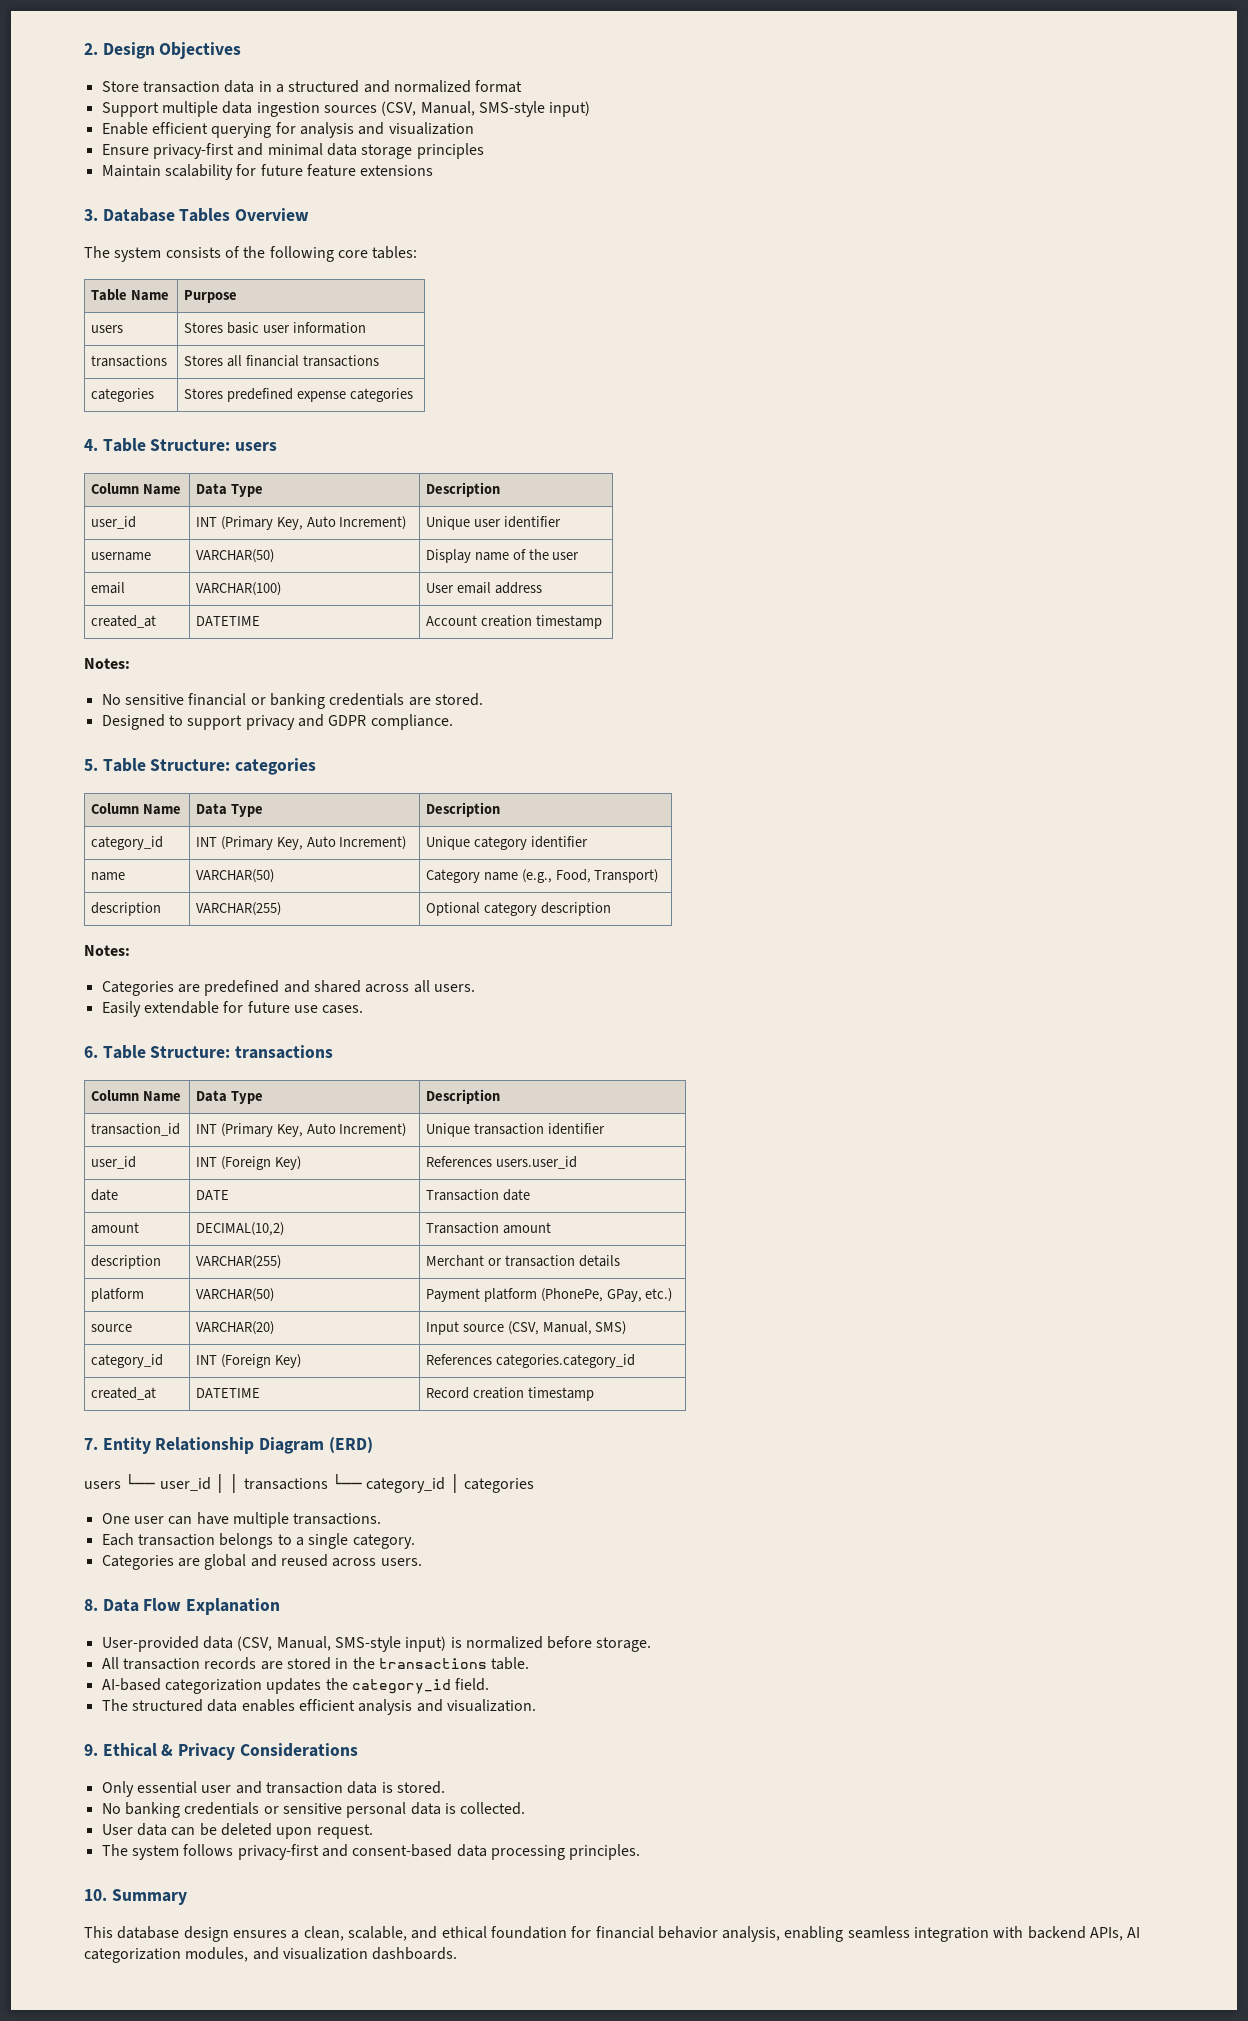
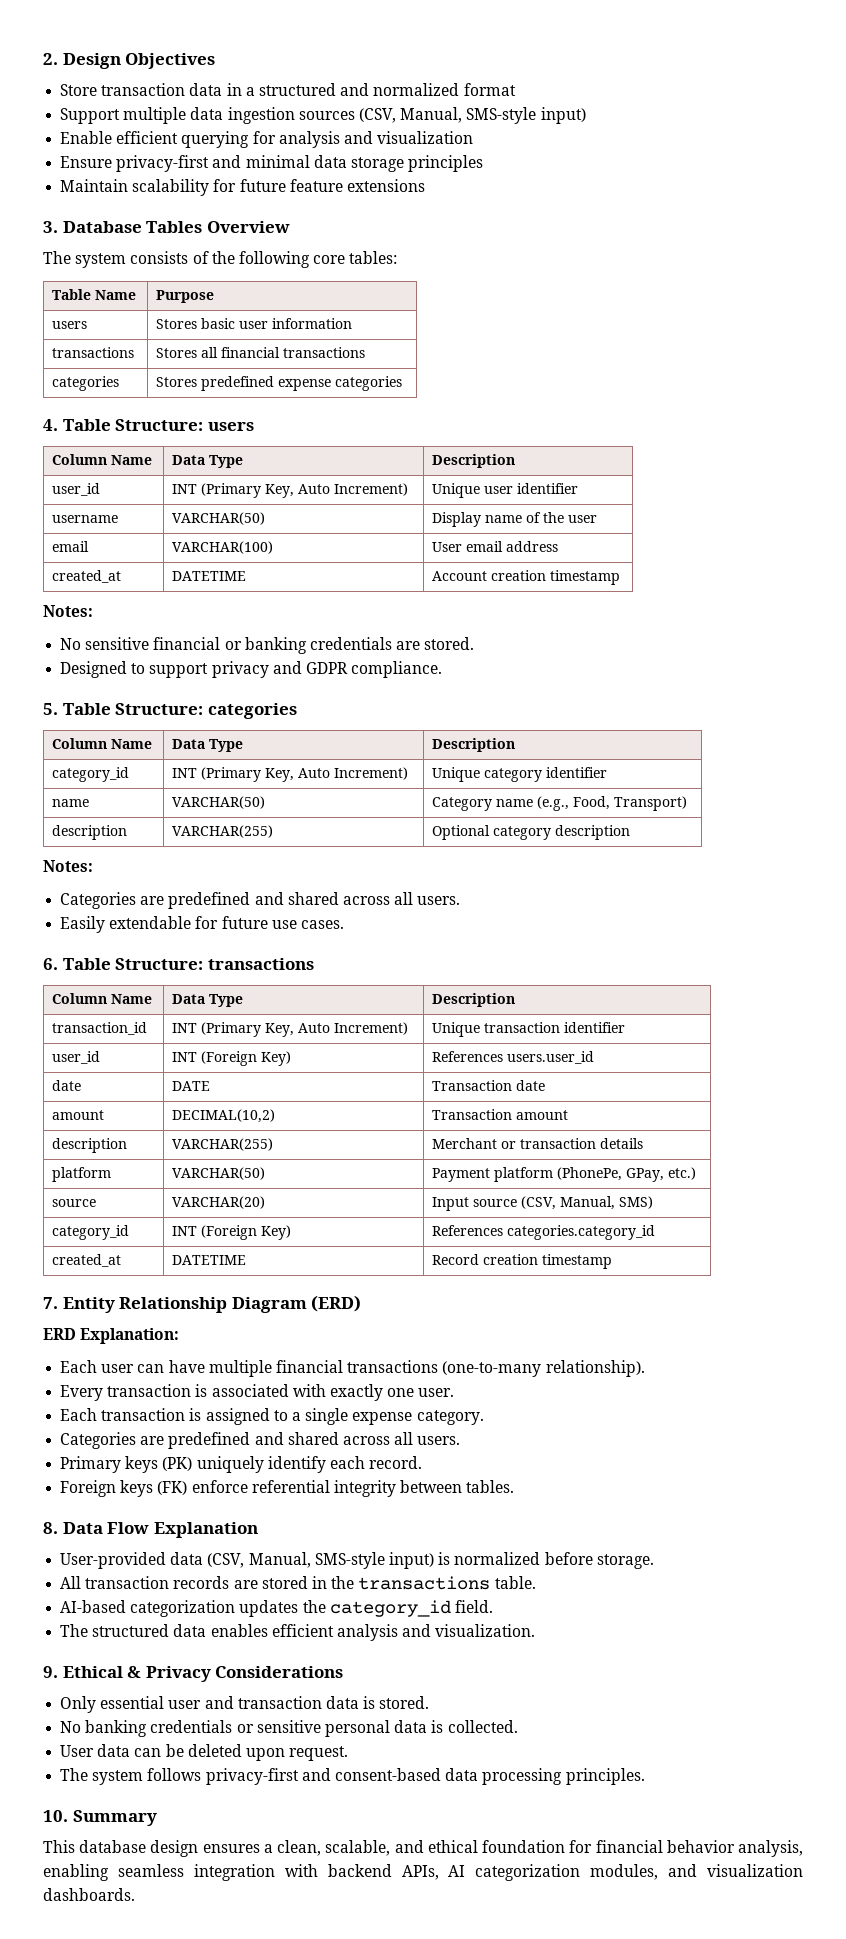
- users └── user_id │ │ transactions └── category_id │ categories
- One user can have multiple transactions.
+ ERD Explanation:
+ Each user can have multiple financial transactions (one-to-many relationship).
+ Every transaction is associated with exactly one user.
- Each transaction belongs to a single category.
- Categories are global and reused across users.
+ Each transaction is assigned to a single expense category.
+ Categories are predefined and shared across all users.
+ Primary keys (PK) uniquely identify each record.
+ Foreign keys (FK) enforce referential integrity between tables.

